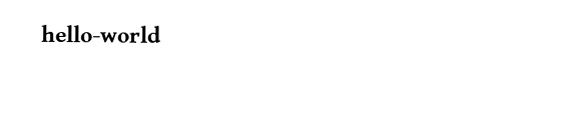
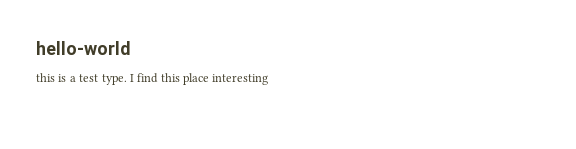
+ this is a test type. I find this place interesting

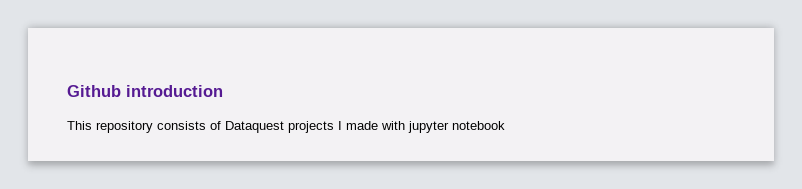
- hello-world
- this is a test type. I find this place interesting
+ Github introduction
+ This repository consists of Dataquest projects I made with jupyter notebook

